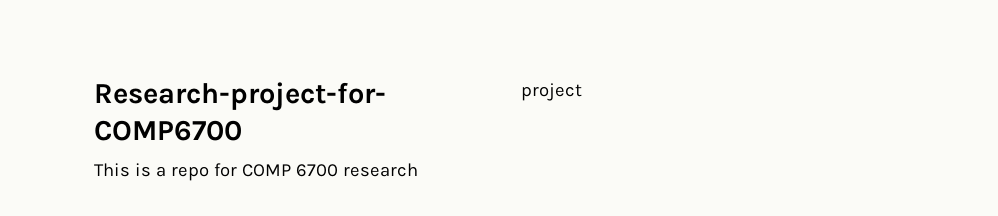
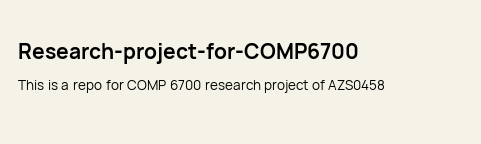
- This is a repo for COMP 6700 research project
+ This is a repo for COMP 6700 research project of AZS0458

